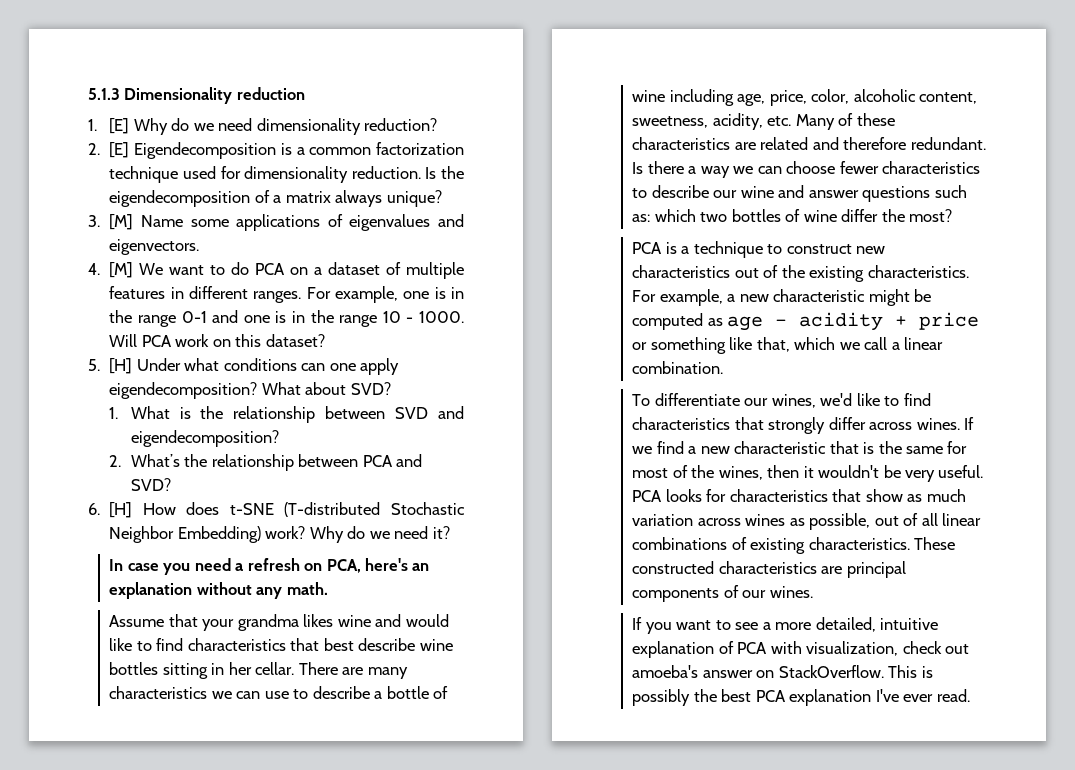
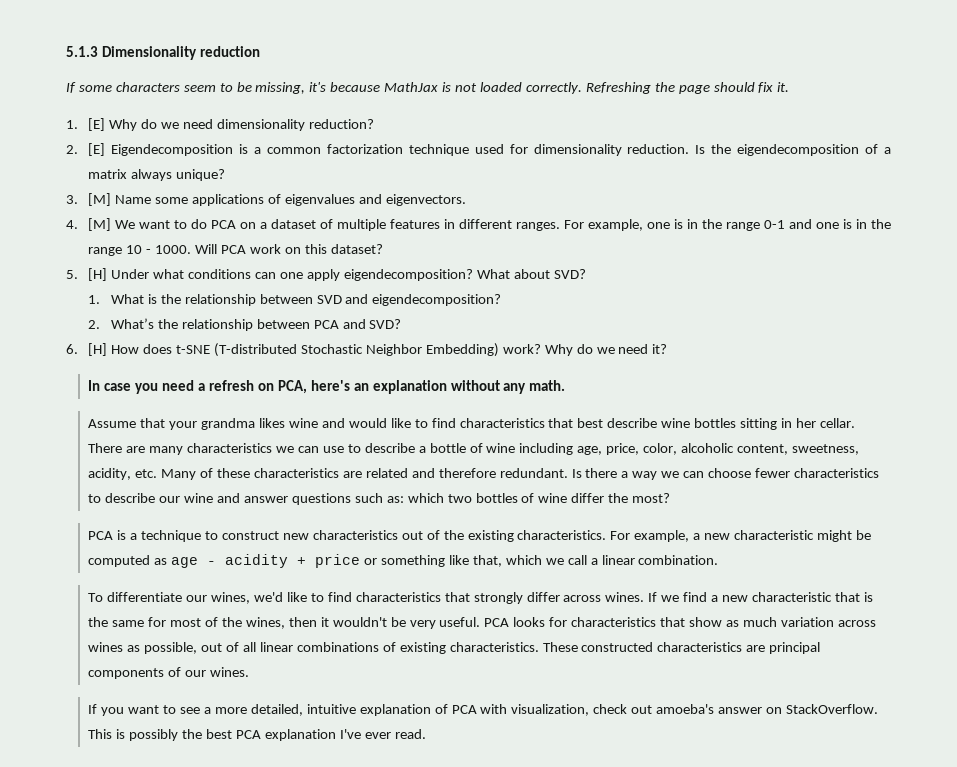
+ If some characters seem to be missing, it's because MathJax is not loaded correctly. Refreshing the page should fix it.

